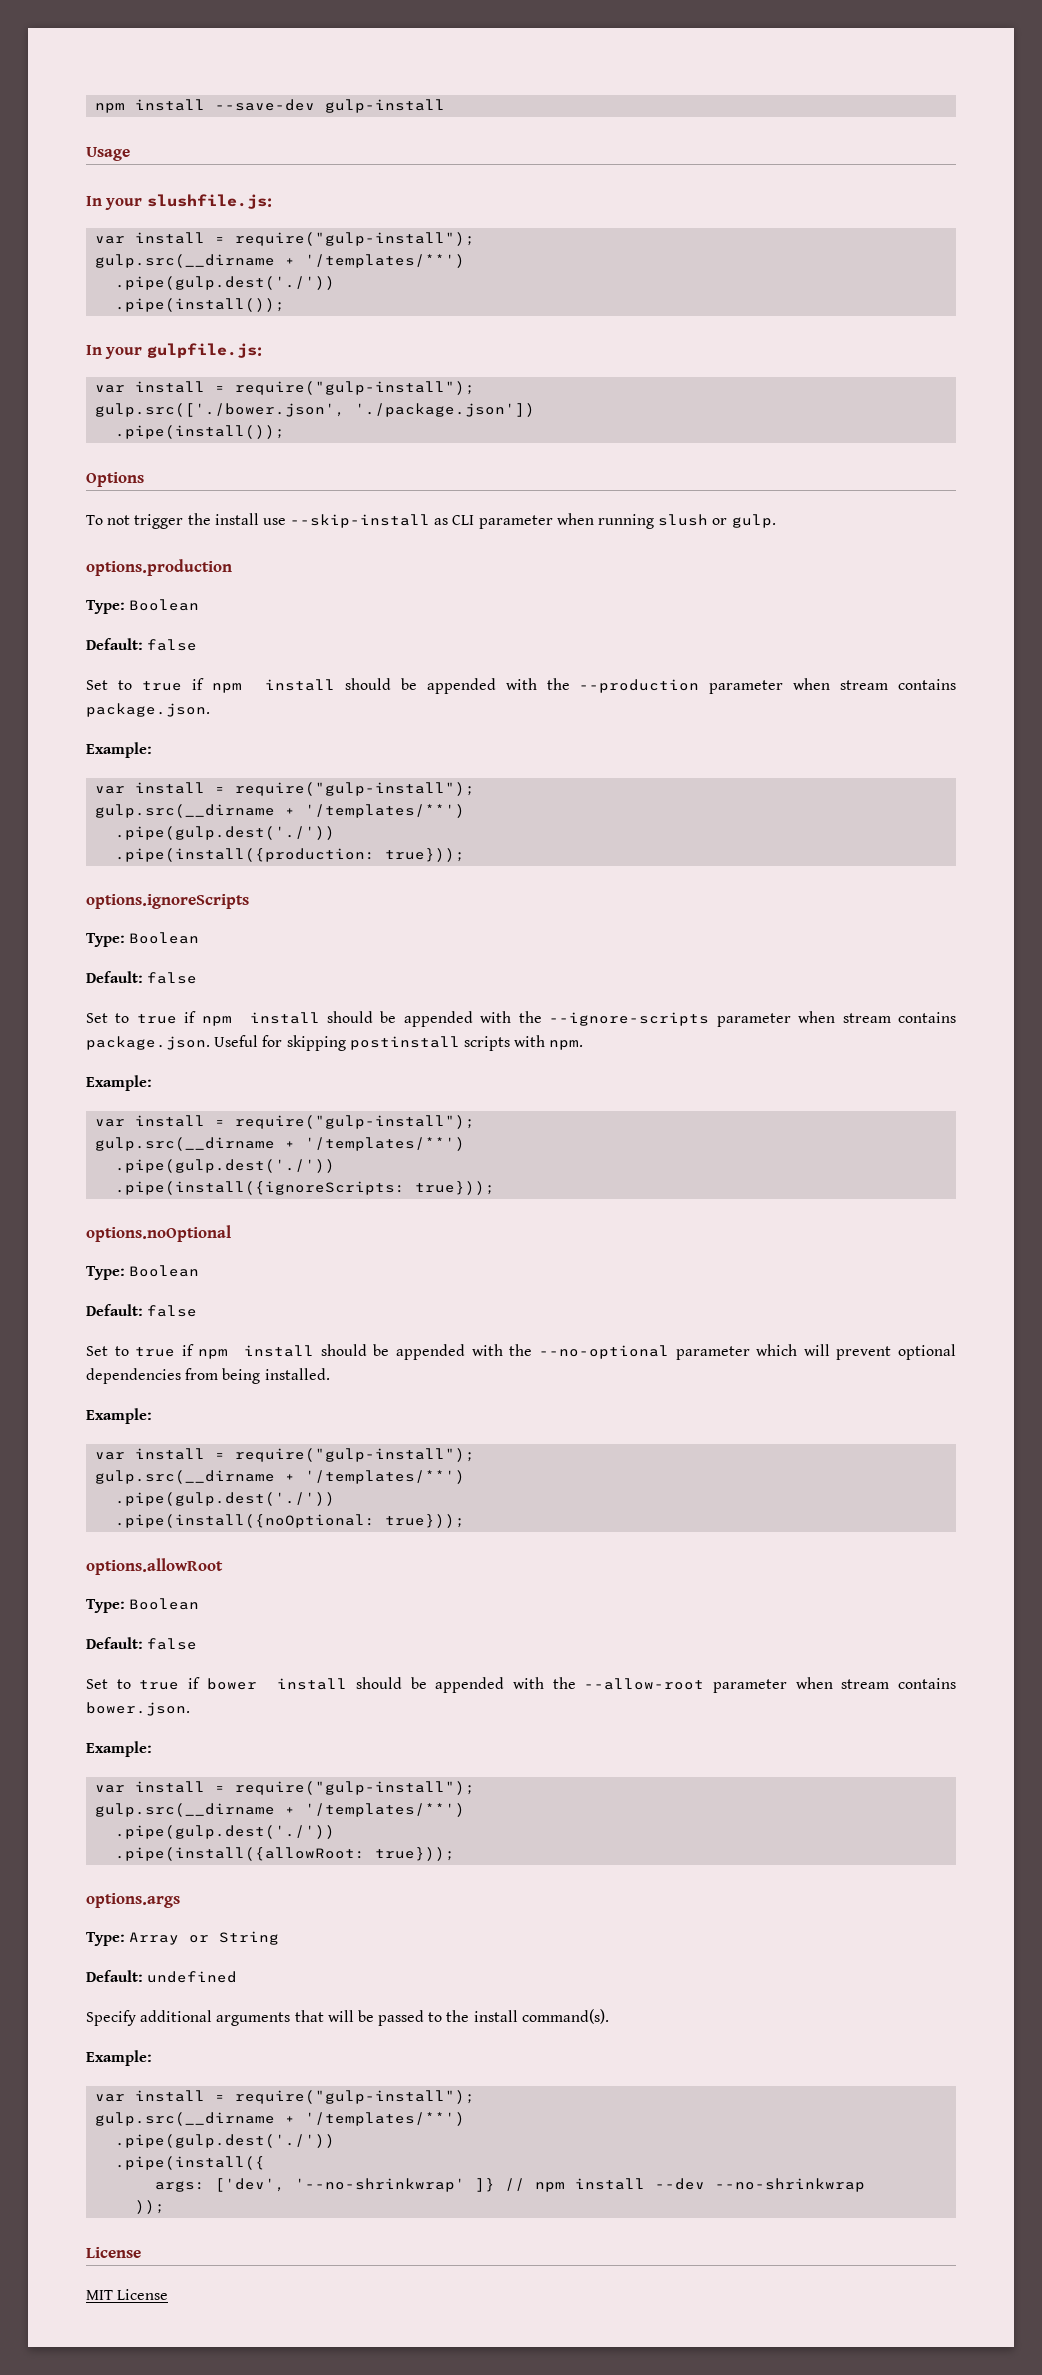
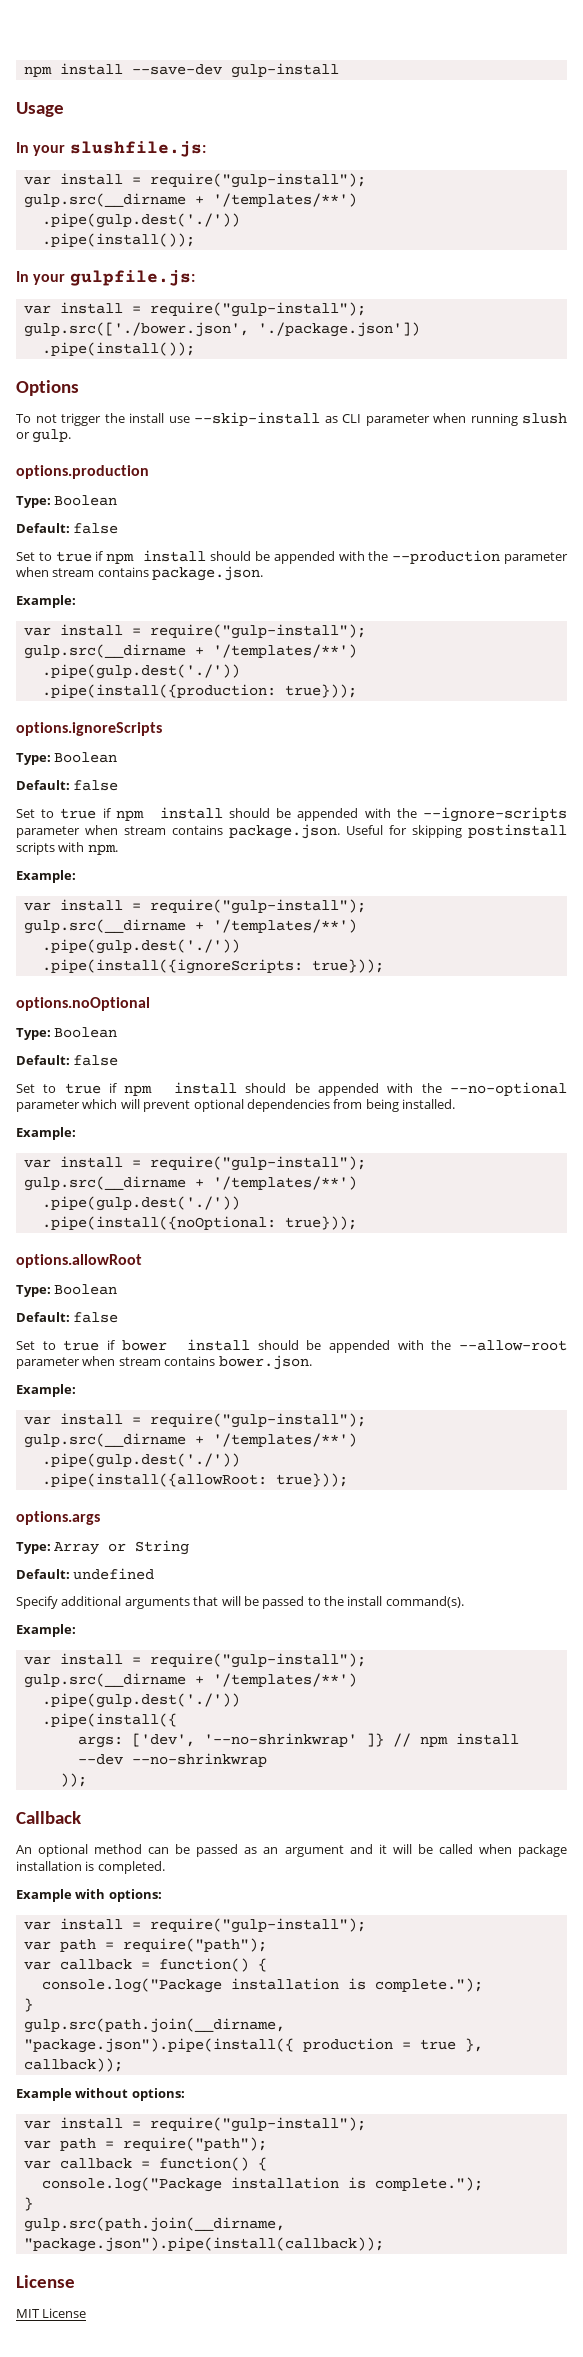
+ Callback
+ An optional method can be passed as an argument and it will be called when package installation is completed.
+ Example with options:
+ var install = require("gulp-install");
+ var path = require("path");
+ var callback = function() {
+ console.log("Package installation is complete.");
+ }
+ gulp.src(path.join(__dirname, "package.json").pipe(install({ production = true }, callback));
+ Example without options:
+ var install = require("gulp-install");
+ var path = require("path");
+ var callback = function() {
+ console.log("Package installation is complete.");
+ }
+ gulp.src(path.join(__dirname, "package.json").pipe(install(callback));

